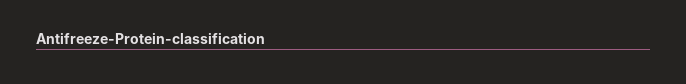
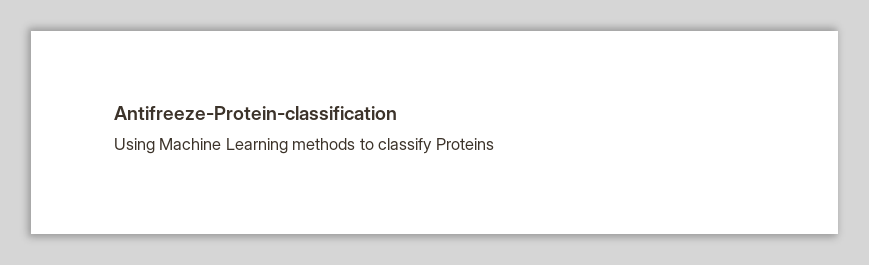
+ Using Machine Learning methods to classify Proteins

